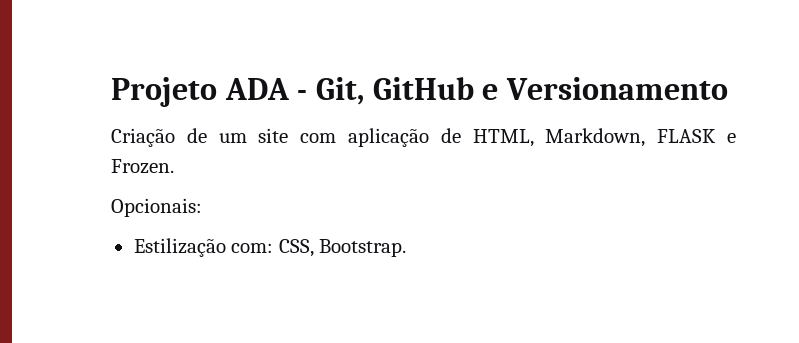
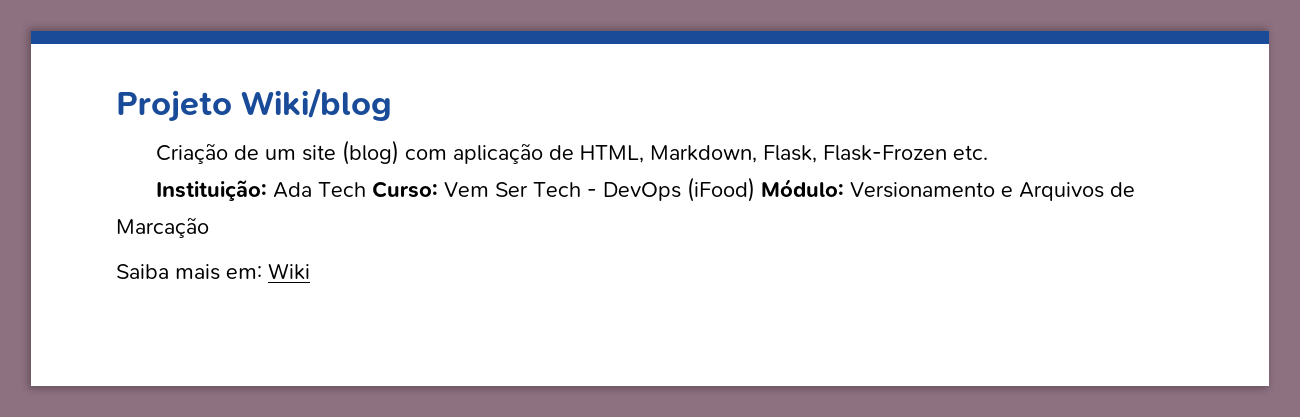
- Projeto ADA - Git, GitHub e Versionamento
+ Projeto Wiki/blog
- Criação de um site com aplicação de HTML, Markdown, FLASK e Frozen.
- Opcionais:
- Estilização com: CSS, Bootstrap.
+ Criação de um site (blog) com aplicação de HTML, Markdown, Flask, Flask-Frozen etc.
+ Instituição: Ada Tech Curso: Vem Ser Tech - DevOps (iFood) Módulo: Versionamento e Arquivos de Marcação
+ Saiba mais em: Wiki

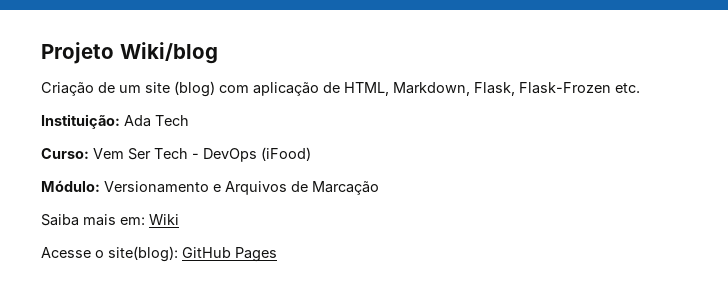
- Instituição: Ada Tech Curso: Vem Ser Tech - DevOps (iFood) Módulo: Versionamento e Arquivos de Marcação
+ Instituição: Ada Tech
+ Curso: Vem Ser Tech - DevOps (iFood)
+ Módulo: Versionamento e Arquivos de Marcação
+ Acesse o site(blog): GitHub Pages

